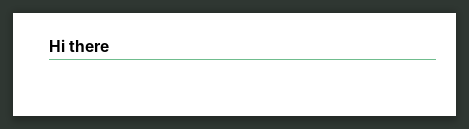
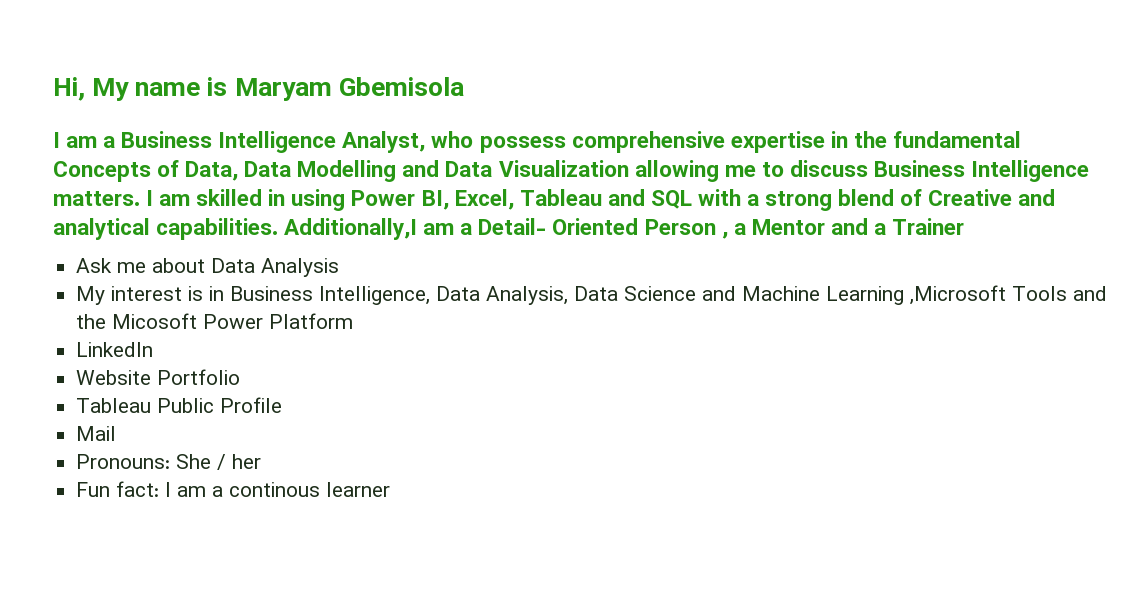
- Hi there
+ Hi, My name is Maryam Gbemisola
+ I am a Business Intelligence Analyst, who possess comprehensive expertise in the fundamental Concepts of Data, Data Modelling and Data Visualization allowing me to discuss Business Intelligence matters. I am skilled in using Power BI, Excel, Tableau and SQL with a strong blend of Creative and analytical capabilities. Additionally,I am a Detail- Oriented Person , a Mentor and a Trainer
+ Ask me about Data Analysis
+ My interest is in Business Intelligence, Data Analysis, Data Science and Machine Learning ,Microsoft Tools and the Micosoft Power Platform
+ LinkedIn
+ Website Portfolio
+ Tableau Public Profile
+ Mail
+ Pronouns: She / her
+ Fun fact: I am a continous learner

